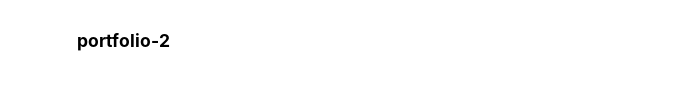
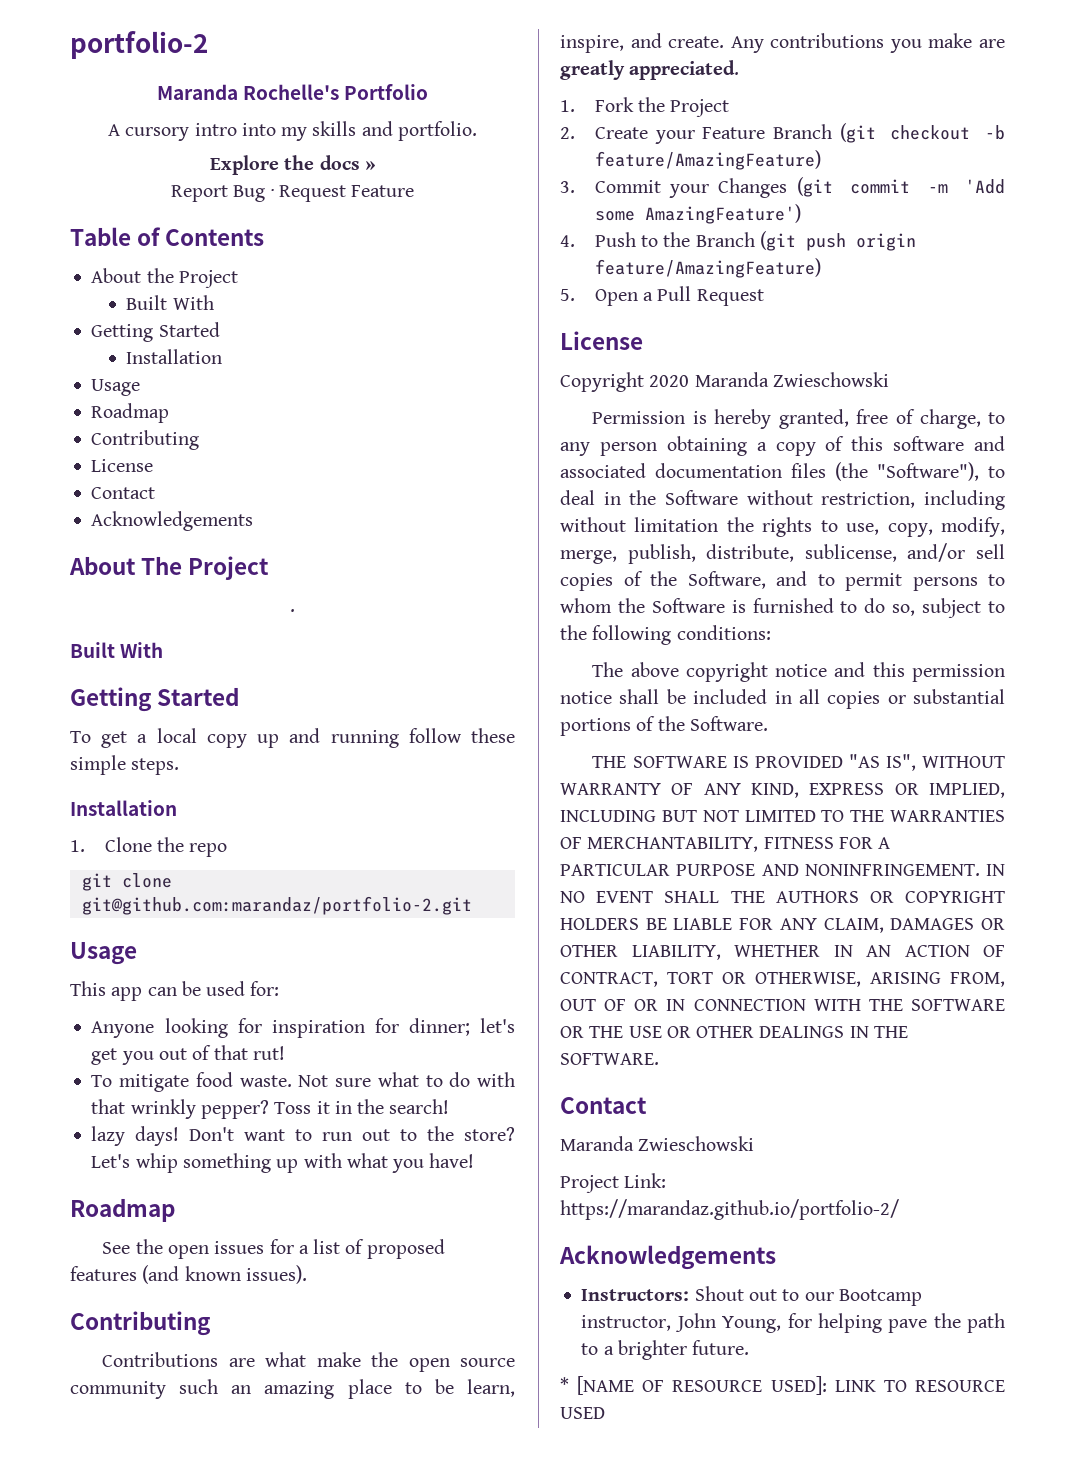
+ Maranda Rochelle's Portfolio
+ A cursory intro into my skills and portfolio.
+ Explore the docs »
+ Report Bug · Request Feature
+ Table of Contents
+ About the Project
+ Built With
+ Getting Started
+ Installation
+ Usage
+ Roadmap
+ Contributing
+ License
+ Contact
+ Acknowledgements
+ About The Project
+ .
+ Built With
+ Getting Started
+ To get a local copy up and running follow these simple steps.
+ Installation
+ 1. Clone the repo
+ git clone git@github.com:marandaz/portfolio-2.git
+ Usage
+ This app can be used for:
+ Anyone looking for inspiration for dinner; let's get you out of that rut!
+ To mitigate food waste. Not sure what to do with that wrinkly pepper? Toss it in the search!
+ lazy days! Don't want to run out to the store? Let's whip something up with what you have!
+ Roadmap
+ See the open issues for a list of proposed features (and known issues).
+ Contributing
+ Contributions are what make the open source community such an amazing place to be learn, inspire, and create. Any contributions you make are greatly appreciated.
+ 1. Fork the Project
+ 2. Create your Feature Branch (git checkout -b feature/AmazingFeature)
+ 3. Commit your Changes (git commit -m 'Add some AmazingFeature')
+ 4. Push to the Branch (git push origin feature/AmazingFeature)
+ 5. Open a Pull Request
+ License
+ Copyright 2020 Maranda Zwieschowski
+ Permission is hereby granted, free of charge, to any person obtaining a copy of this software and associated documentation files (the "Software"), to deal in the Software without restriction, including without limitation the rights to use, copy, modify, merge, publish, distribute, sublicense, and/or sell copies of the Software, and to permit persons to whom the Software is furnished to do so, subject to the following conditions:
+ The above copyright notice and this permission notice shall be included in all copies or substantial portions of the Software.
+ THE SOFTWARE IS PROVIDED "AS IS", WITHOUT WARRANTY OF ANY KIND, EXPRESS OR IMPLIED, INCLUDING BUT NOT LIMITED TO THE WARRANTIES OF MERCHANTABILITY, FITNESS FOR A PARTICULAR PURPOSE AND NONINFRINGEMENT. IN NO EVENT SHALL THE AUTHORS OR COPYRIGHT HOLDERS BE LIABLE FOR ANY CLAIM, DAMAGES OR OTHER LIABILITY, WHETHER IN AN ACTION OF CONTRACT, TORT OR OTHERWISE, ARISING FROM, OUT OF OR IN CONNECTION WITH THE SOFTWARE OR THE USE OR OTHER DEALINGS IN THE SOFTWARE.
+ Contact
+ Maranda Zwieschowski
+ Project Link: https://marandaz.github.io/portfolio-2/
+ Acknowledgements
+ Instructors: Shout out to our Bootcamp instructor, John Young, for helping pave the path to a brighter future.
+ * [NAME OF RESOURCE USED]: LINK TO RESOURCE USED

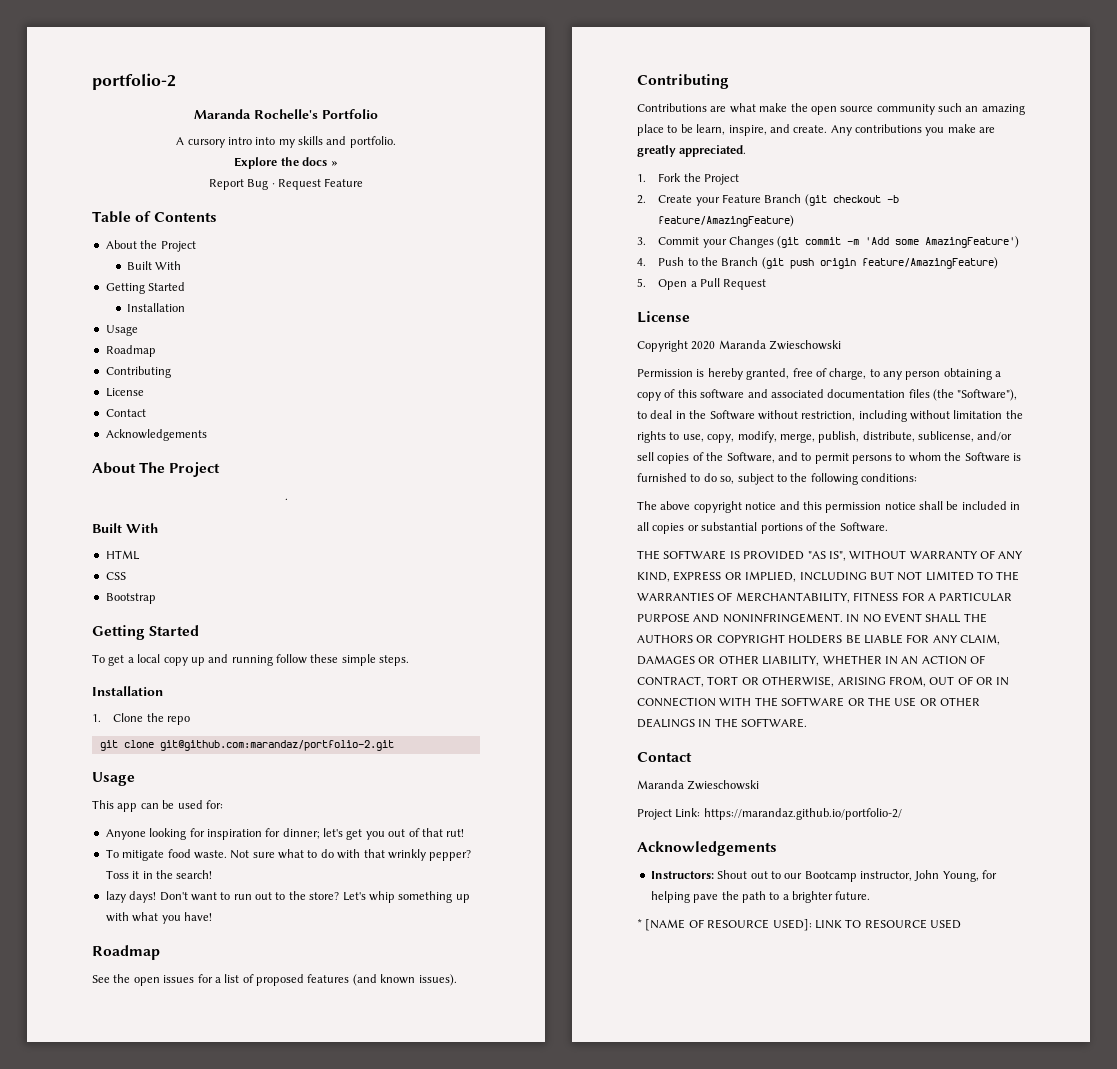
+ HTML
+ CSS
+ Bootstrap

